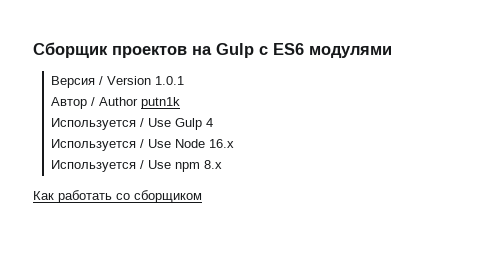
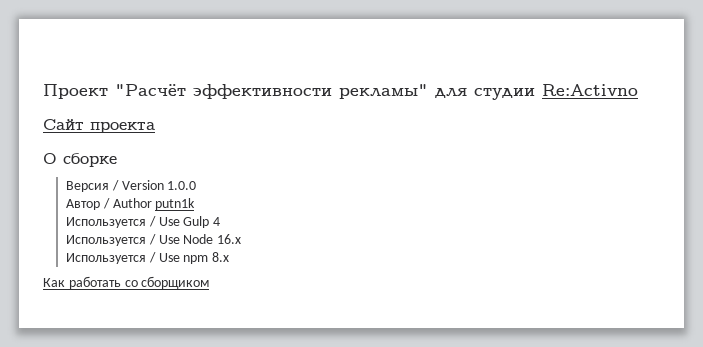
- Сборщик проектов на Gulp с ES6 модулями
+ Проект "Расчёт эффективности рекламы" для студии Re:Activno
+ Сайт проекта
+ О сборке
- Версия / Version 1.0.1
+ Версия / Version 1.0.0

